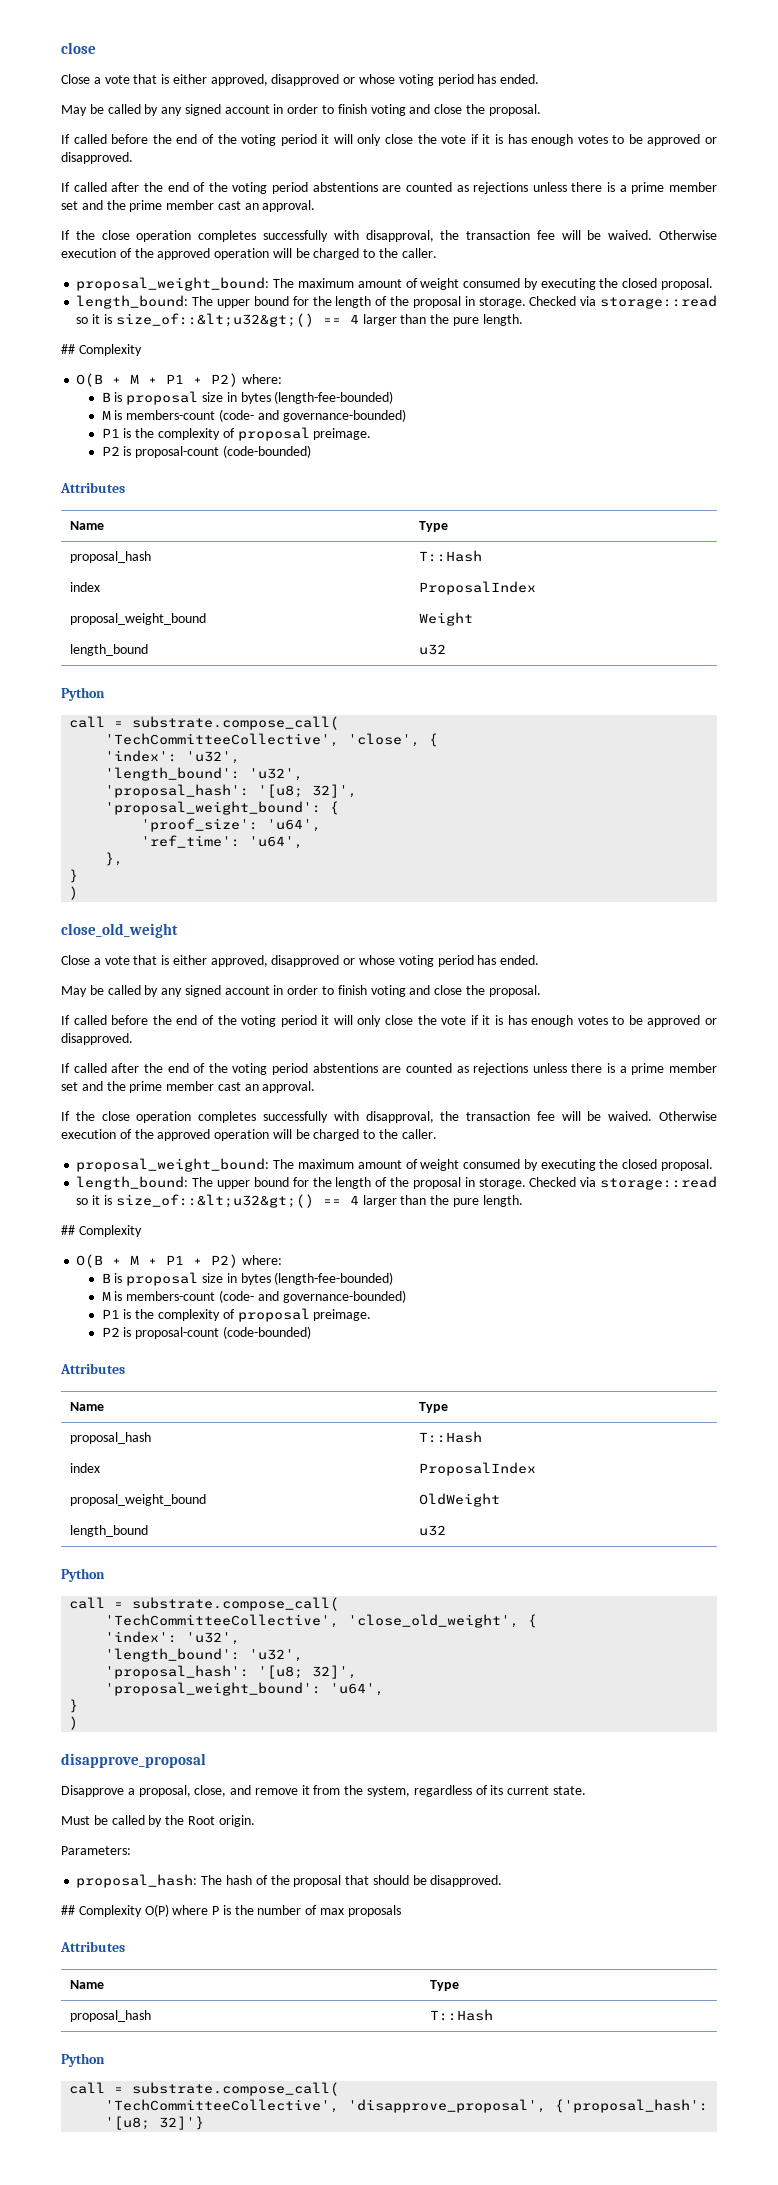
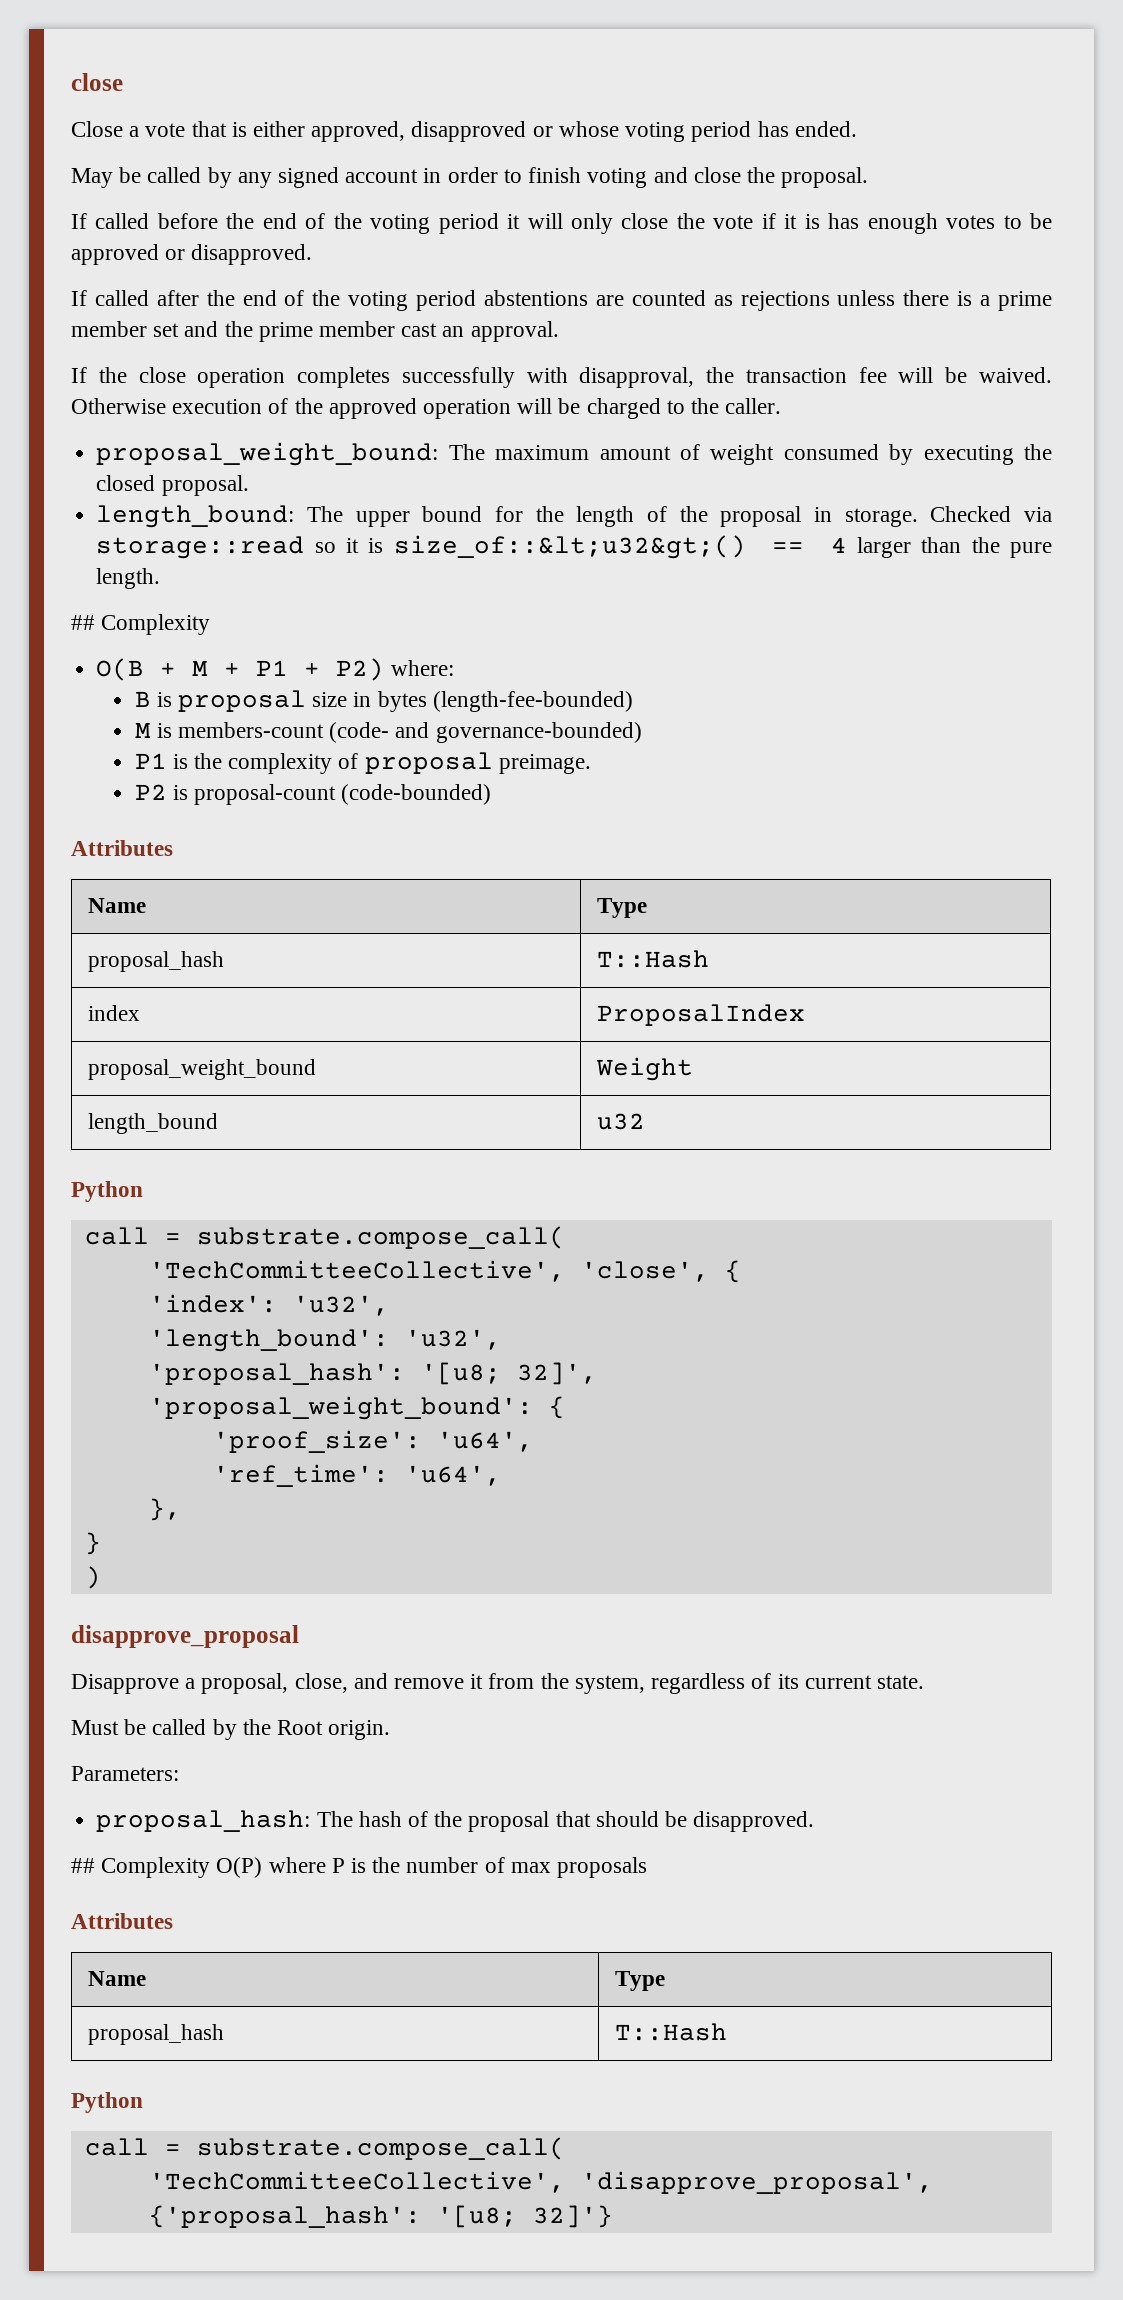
- close_old_weight
- Close a vote that is either approved, disapproved or whose voting period has ended.
- May be called by any signed account in order to finish voting and close the proposal.
- If called before the end of the voting period it will only close the vote if it is has enough votes to be approved or disapproved.
- If called after the end of the voting period abstentions are counted as rejections unless there is a prime member set and the prime member cast an approval.
- If the close operation completes successfully with disapproval, the transaction fee will be waived. Otherwise execution of the approved operation will be charged to the caller.
- proposal_weight_bound: The maximum amount of weight consumed by executing the closed proposal.
- length_bound: The upper bound for the length of the proposal in storage. Checked via storage::read so it is size_of::&lt;u32&gt;() == 4 larger than the pure length.
- ## Complexity
- O(B + M + P1 + P2) where:
- B is proposal size in bytes (length-fee-bounded)
- M is members-count (code- and governance-bounded)
- P1 is the complexity of proposal preimage.
- P2 is proposal-count (code-bounded)
- Attributes
- Name | Type
- proposal_hash | T::Hash
- index | ProposalIndex
- proposal_weight_bound | OldWeight
- length_bound | u32
- Python
- call = substrate.compose_call(
- 'TechCommitteeCollective', 'close_old_weight', {
- 'index': 'u32',
- 'length_bound': 'u32',
- 'proposal_hash': '[u8; 32]',
- 'proposal_weight_bound': 'u64',
- }
- )

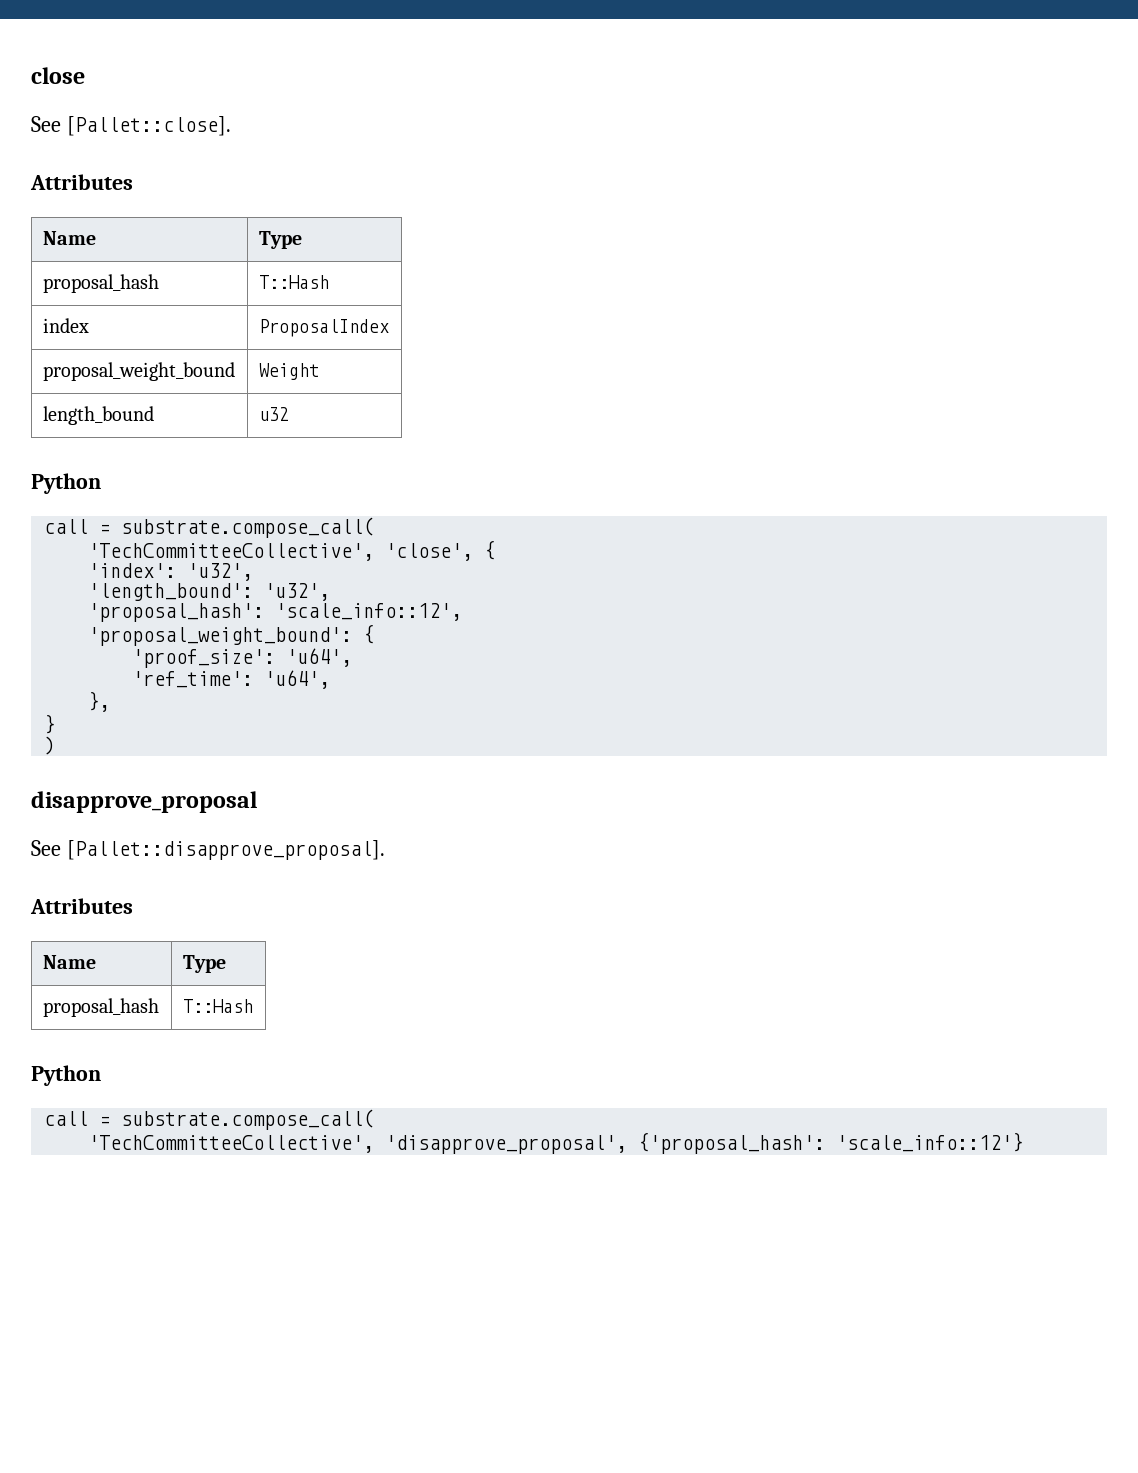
- Close a vote that is either approved, disapproved or whose voting period has ended.
- May be called by any signed account in order to finish voting and close the proposal.
- If called before the end of the voting period it will only close the vote if it is has enough votes to be approved or disapproved.
- If called after the end of the voting period abstentions are counted as rejections unless there is a prime member set and the prime member cast an approval.
- If the close operation completes successfully with disapproval, the transaction fee will be waived. Otherwise execution of the approved operation will be charged to the caller.
- proposal_weight_bound: The maximum amount of weight consumed by executing the closed proposal.
- length_bound: The upper bound for the length of the proposal in storage. Checked via storage::read so it is size_of::&lt;u32&gt;() == 4 larger than the pure length.
- ## Complexity
- O(B + M + P1 + P2) where:
- B is proposal size in bytes (length-fee-bounded)
- M is members-count (code- and governance-bounded)
- P1 is the complexity of proposal preimage.
- P2 is proposal-count (code-bounded)
+ See [Pallet::close].
- 'proposal_hash': '[u8; 32]',
+ 'proposal_hash': 'scale_info::12',
- Disapprove a proposal, close, and remove it from the system, regardless of its current state.
- Must be called by the Root origin.
- Parameters:
- proposal_hash: The hash of the proposal that should be disapproved.
- ## Complexity O(P) where P is the number of max proposals
+ See [Pallet::disapprove_proposal].
- 'TechCommitteeCollective', 'disapprove_proposal', {'proposal_hash': '[u8; 32]'}
+ 'TechCommitteeCollective', 'disapprove_proposal', {'proposal_hash': 'scale_info::12'}

